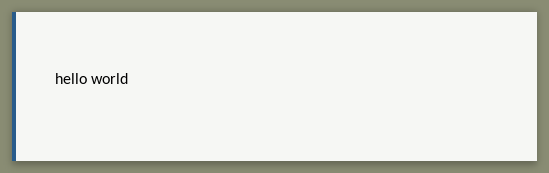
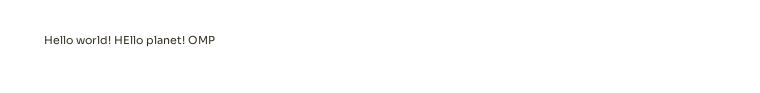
- hello world
+ Hello world! HEllo planet! OMP

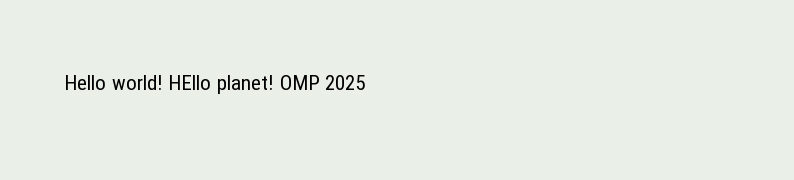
- OMP
+ OMP 2025

